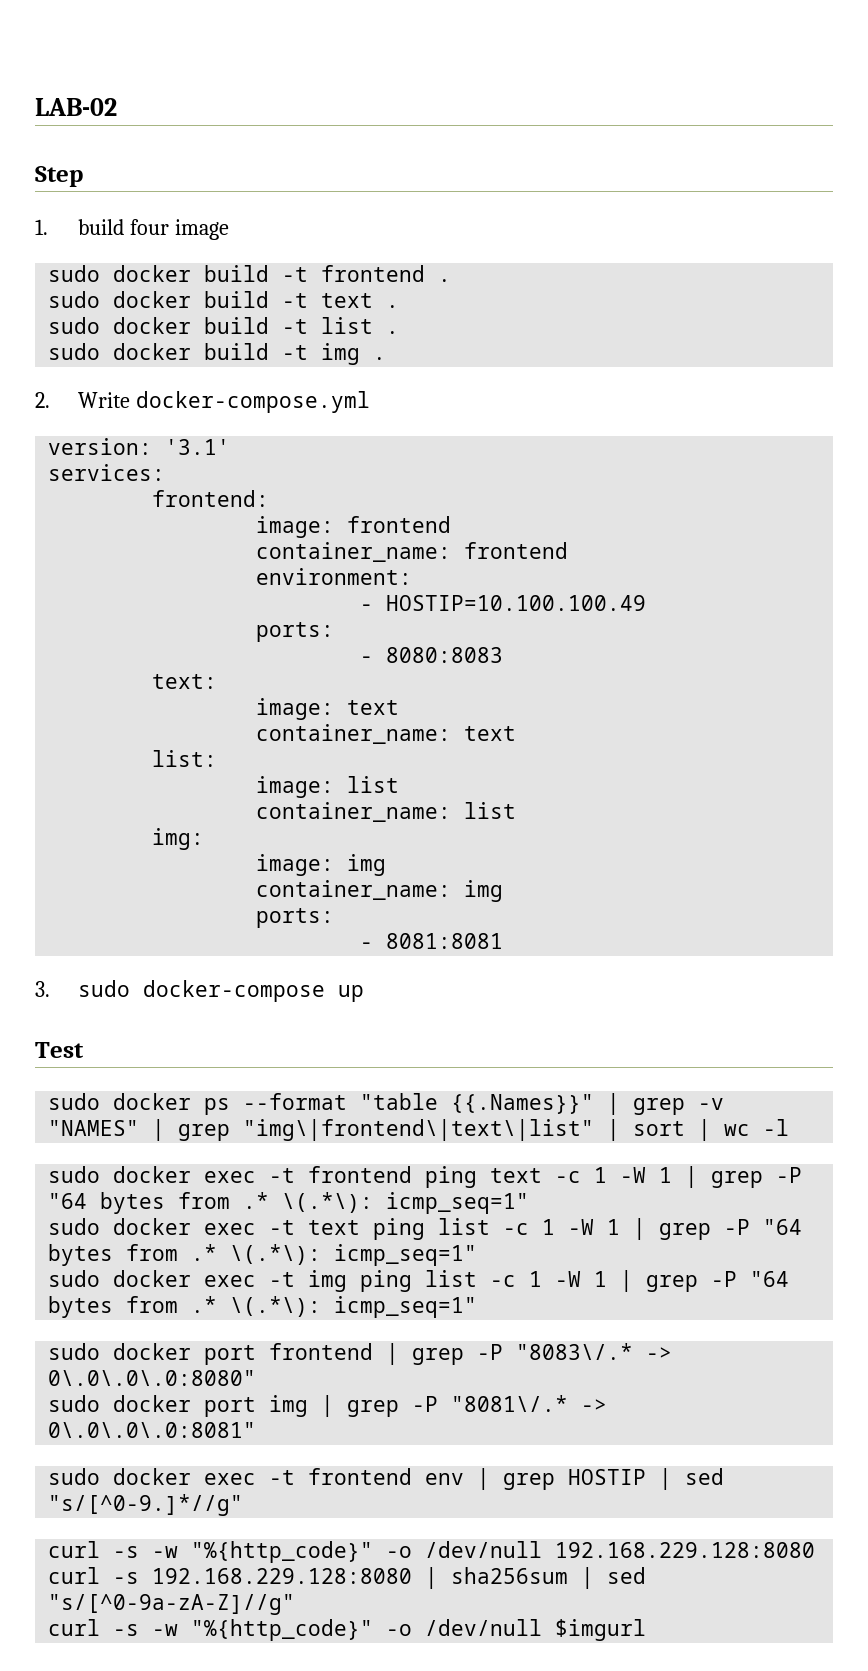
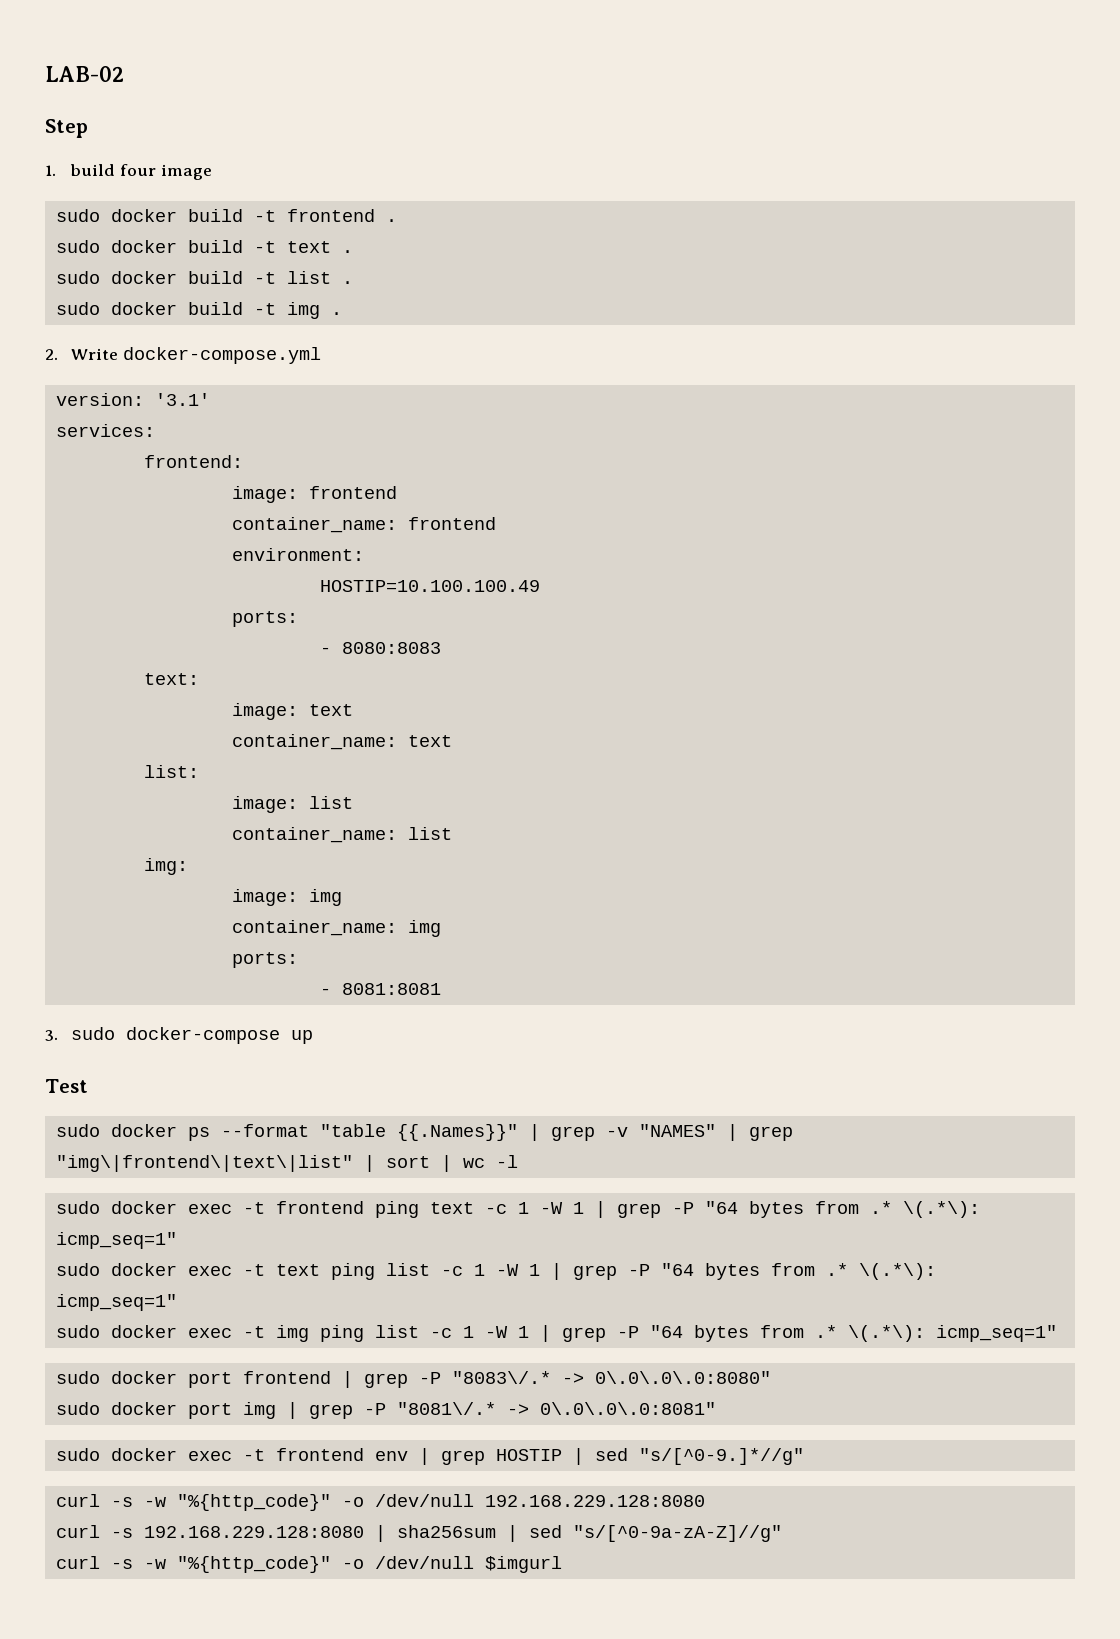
- - HOSTIP=10.100.100.49
+ HOSTIP=10.100.100.49

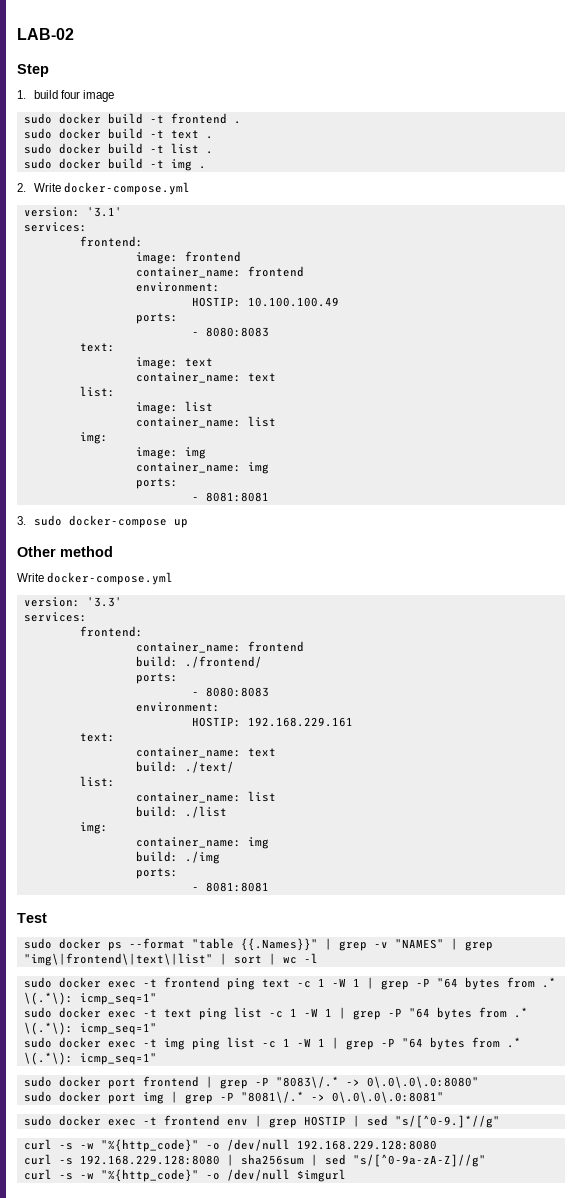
- HOSTIP=10.100.100.49
+ HOSTIP: 10.100.100.49
+ Other method
+ Write docker-compose.yml
+ version: '3.3'
+ services:
+ frontend:
+ container_name: frontend
+ build: ./frontend/
+ ports:
+ - 8080:8083
+ environment:
+ HOSTIP: 192.168.229.161
+ text:
+ container_name: text
+ build: ./text/
+ list:
+ container_name: list
+ build: ./list
+ img:
+ container_name: img
+ build: ./img
+ ports:
+ - 8081:8081

